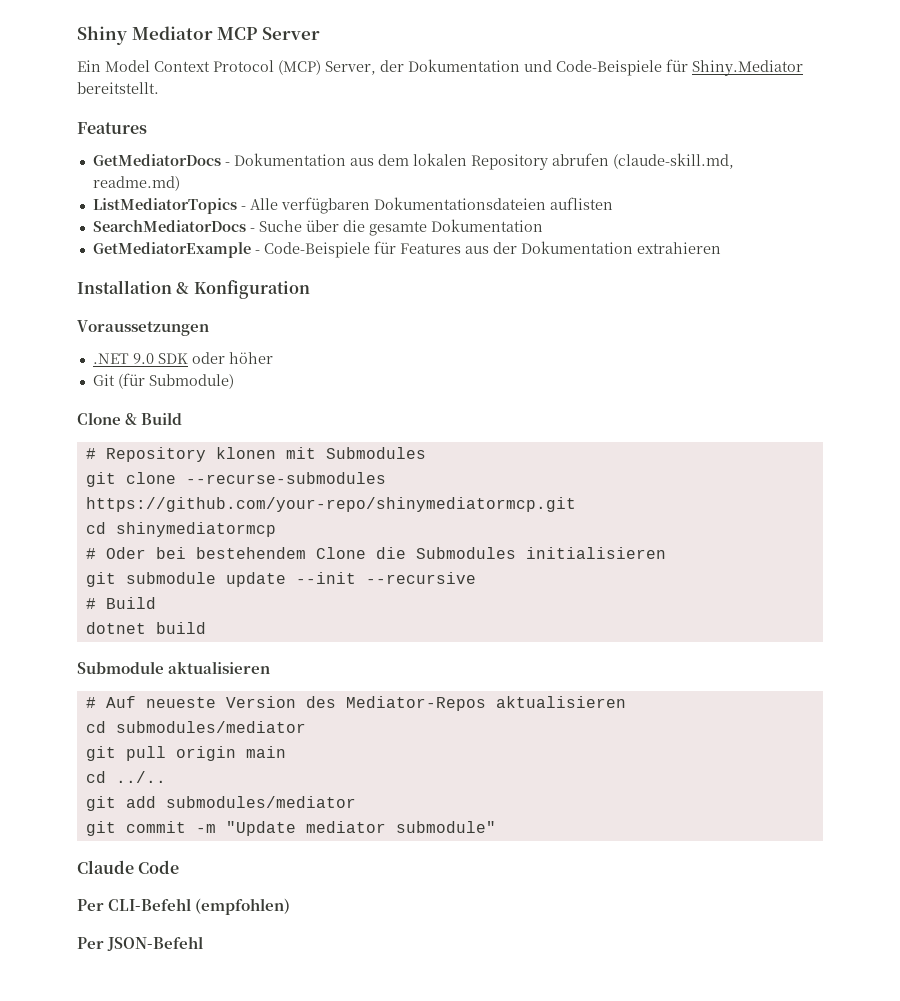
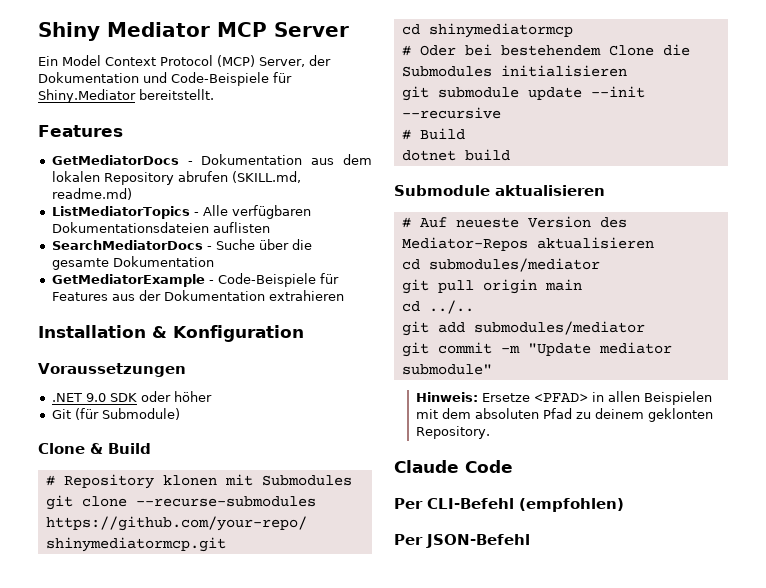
- GetMediatorDocs - Dokumentation aus dem lokalen Repository abrufen (claude-skill.md, readme.md)
+ GetMediatorDocs - Dokumentation aus dem lokalen Repository abrufen (SKILL.md, readme.md)
+ Hinweis: Ersetze <PFAD> in allen Beispielen mit dem absoluten Pfad zu deinem geklonten Repository.

